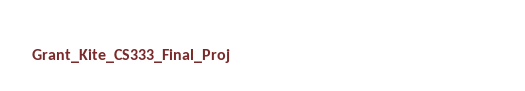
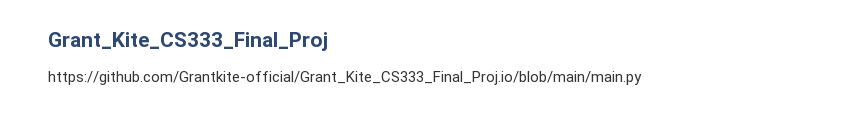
+ https://github.com/Grantkite-official/Grant_Kite_CS333_Final_Proj.io/blob/main/main.py

